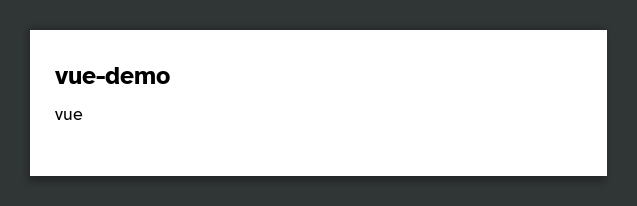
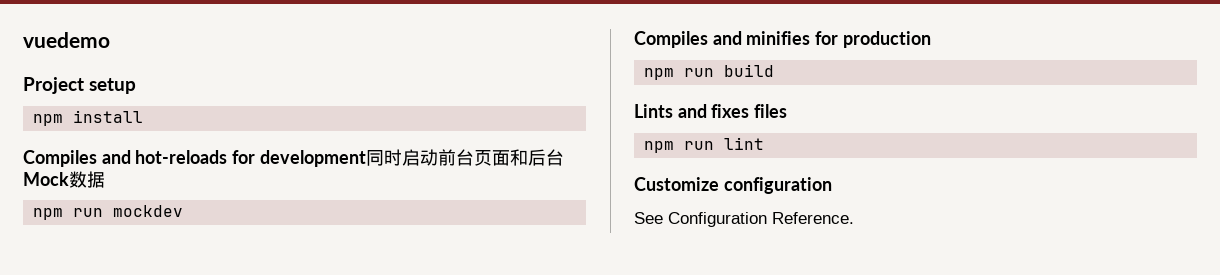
- vue-demo
- vue
+ vuedemo
+ Project setup
+ npm install
+ Compiles and hot-reloads for development同时启动前台页面和后台Mock数据
+ npm run mockdev
+ Compiles and minifies for production
+ npm run build
+ Lints and fixes files
+ npm run lint
+ Customize configuration
+ See Configuration Reference.

